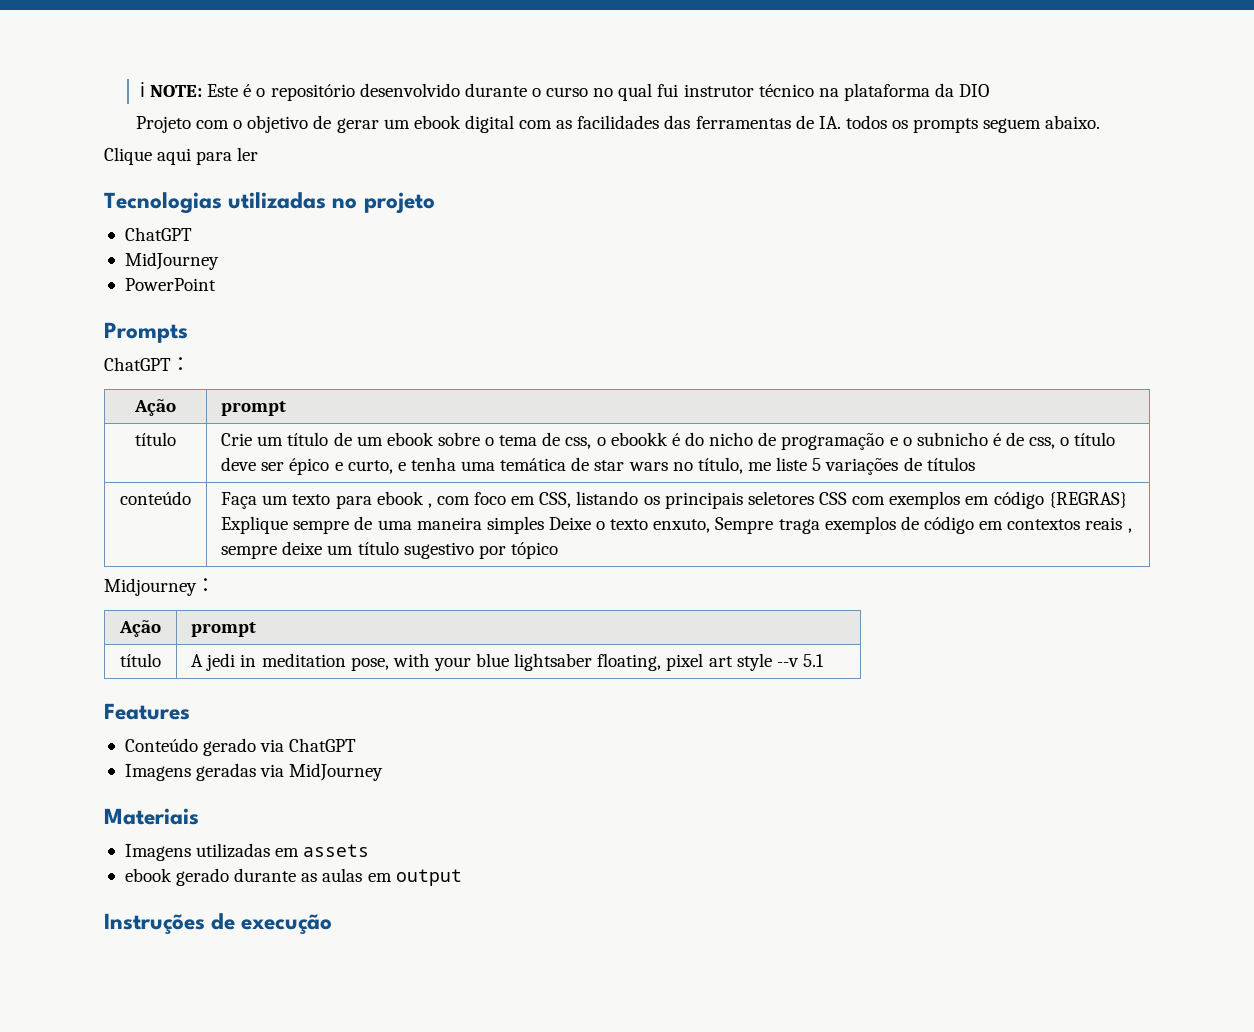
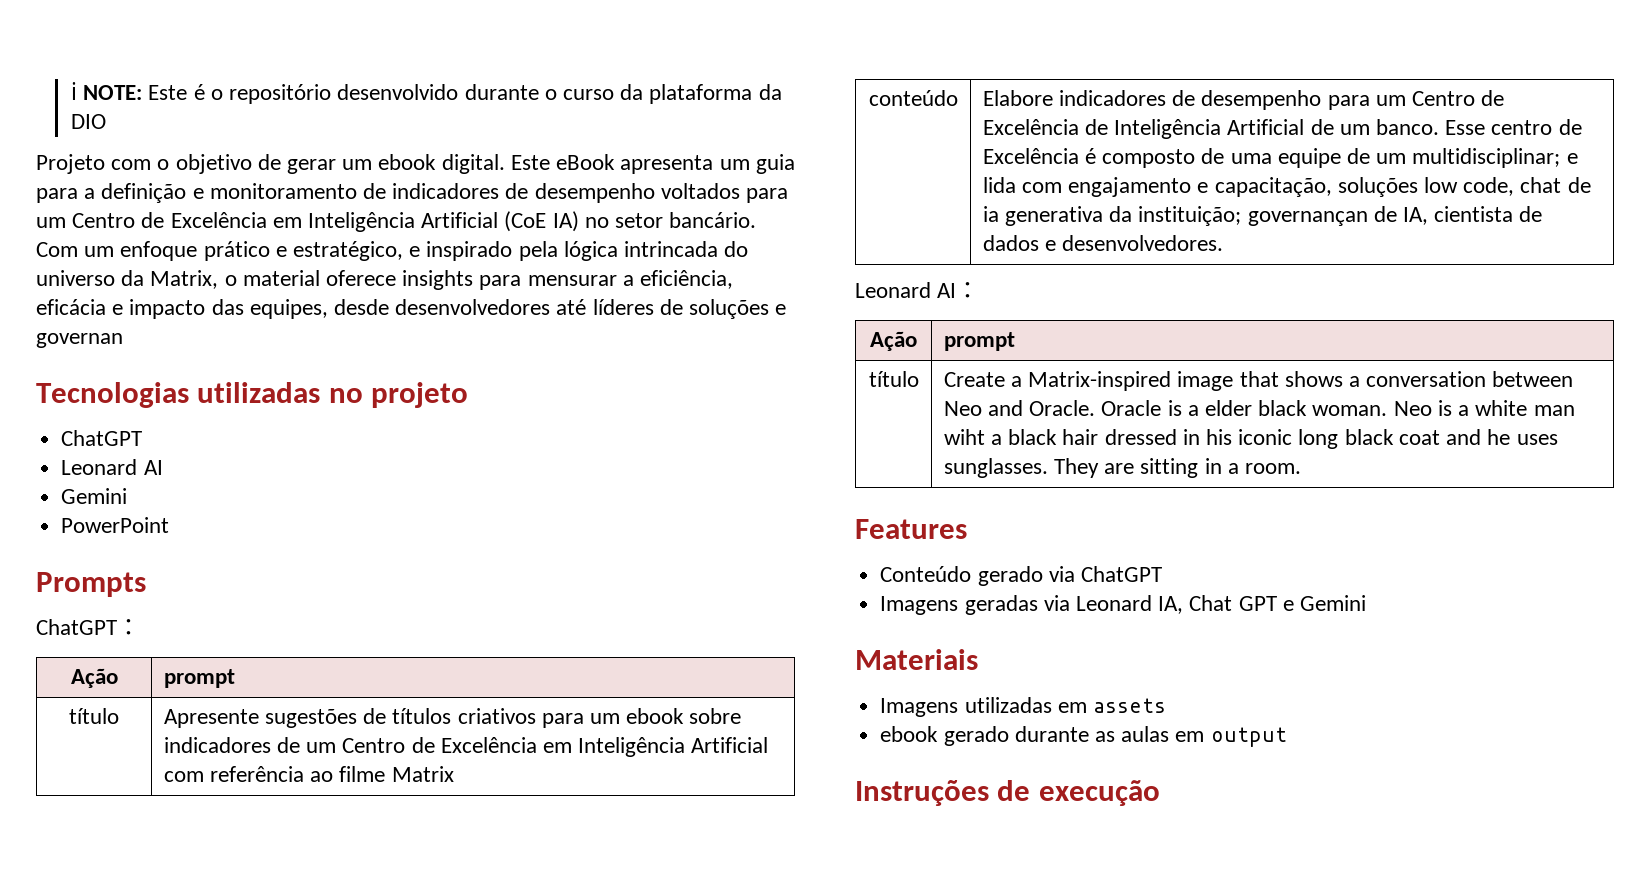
- ℹ NOTE: Este é o repositório desenvolvido durante o curso no qual fui instrutor técnico na plataforma da DIO
+ ℹ NOTE: Este é o repositório desenvolvido durante o curso da plataforma da DIO
- Projeto com o objetivo de gerar um ebook digital com as facilidades das ferramentas de IA. todos os prompts seguem abaixo.
- Clique aqui para ler
+ Projeto com o objetivo de gerar um ebook digital. Este eBook apresenta um guia para a definição e monitoramento de indicadores de desempenho voltados para um Centro de Excelência em Inteligência Artificial (CoE IA) no setor bancário. Com um enfoque prático e estratégico, e inspirado pela lógica intrincada do universo da Matrix, o material oferece insights para mensurar a eficiência, eficácia e impacto das equipes, desde desenvolvedores até líderes de soluções e governan
  Tecnologias utilizadas no projeto
  ChatGPT
- MidJourney
+ Leonard AI
+ Gemini
- Crie um título de um ebook sobre o tema de css, o ebookk é do nicho de programação e o subnicho é de css, o título deve ser épico e curto, e tenha uma temática de star wars no título, me liste 5 variações de títulos
- conteúdo | Faça um texto para ebook , com foco em CSS, listando os principais seletores CSS com exemplos em código {REGRAS} Explique sempre de uma maneira simples Deixe o texto enxuto, Sempre traga exemplos de código em contextos reais , sempre deixe um título sugestivo por tópico
- Midjourney：
+ Apresente sugestões de títulos criativos para um ebook sobre indicadores de um Centro de Excelência em Inteligência Artificial com referência ao filme Matrix
+ conteúdo | Elabore indicadores de desempenho para um Centro de Excelência de Inteligência Artificial de um banco. Esse centro de Excelência é composto de uma equipe de um multidisciplinar; e lida com engajamento e capacitação, soluções low code, chat de ia generativa da instituição; governançan de IA, cientista de dados e desenvolvedores.
+ Leonard AI：
  Ação | prompt
- título | A jedi in meditation pose, with your blue lightsaber floating, pixel art style --v 5.1
+ título | Create a Matrix-inspired image that shows a conversation between Neo and Oracle. Oracle is a elder black woman. Neo is a white man wiht a black hair dressed in his iconic long black coat and he uses sunglasses. They are sitting in a room.
- Imagens geradas via MidJourney
+ Imagens geradas via Leonard IA, Chat GPT e Gemini

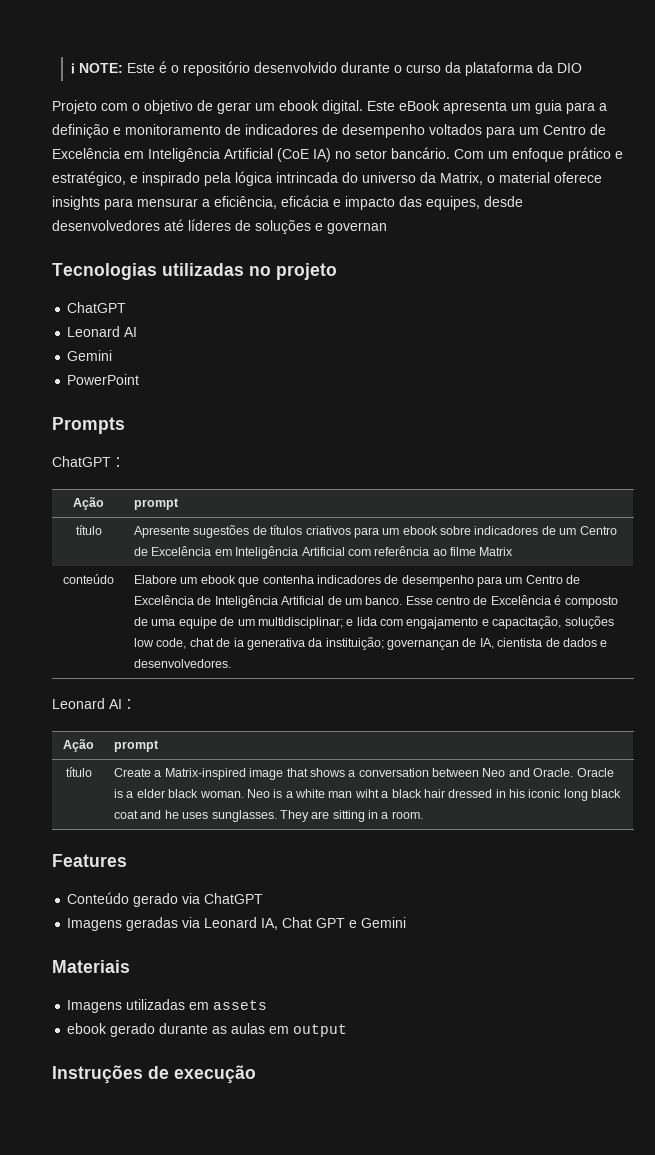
- Elabore indicadores de desempenho para um Centro de Excelência de Inteligência Artificial de um banco.
+ Elabore um ebook que contenha indicadores de desempenho para um Centro de Excelência de Inteligência Artificial de um banco.

